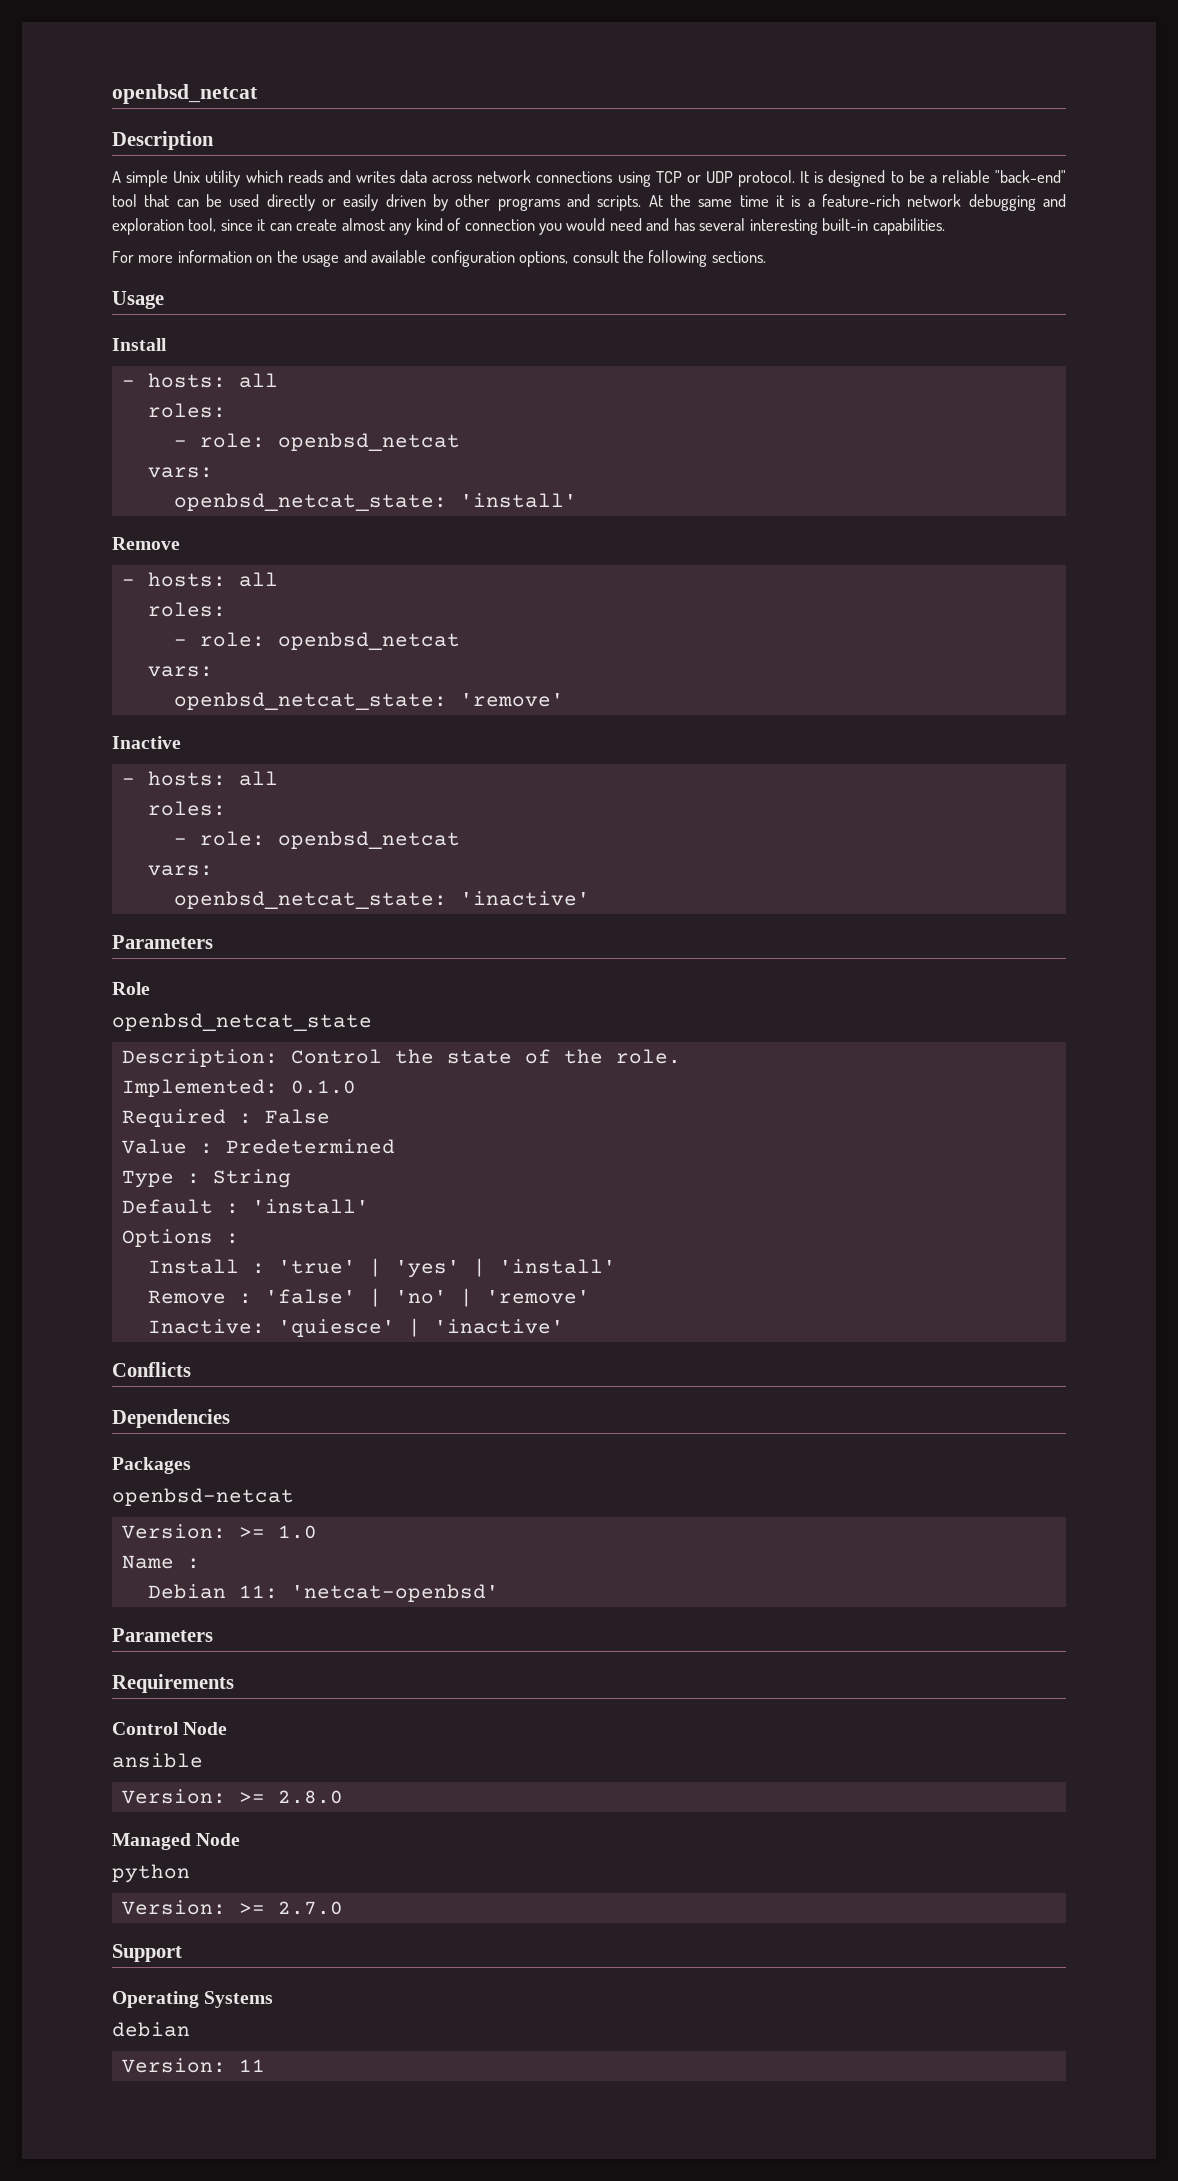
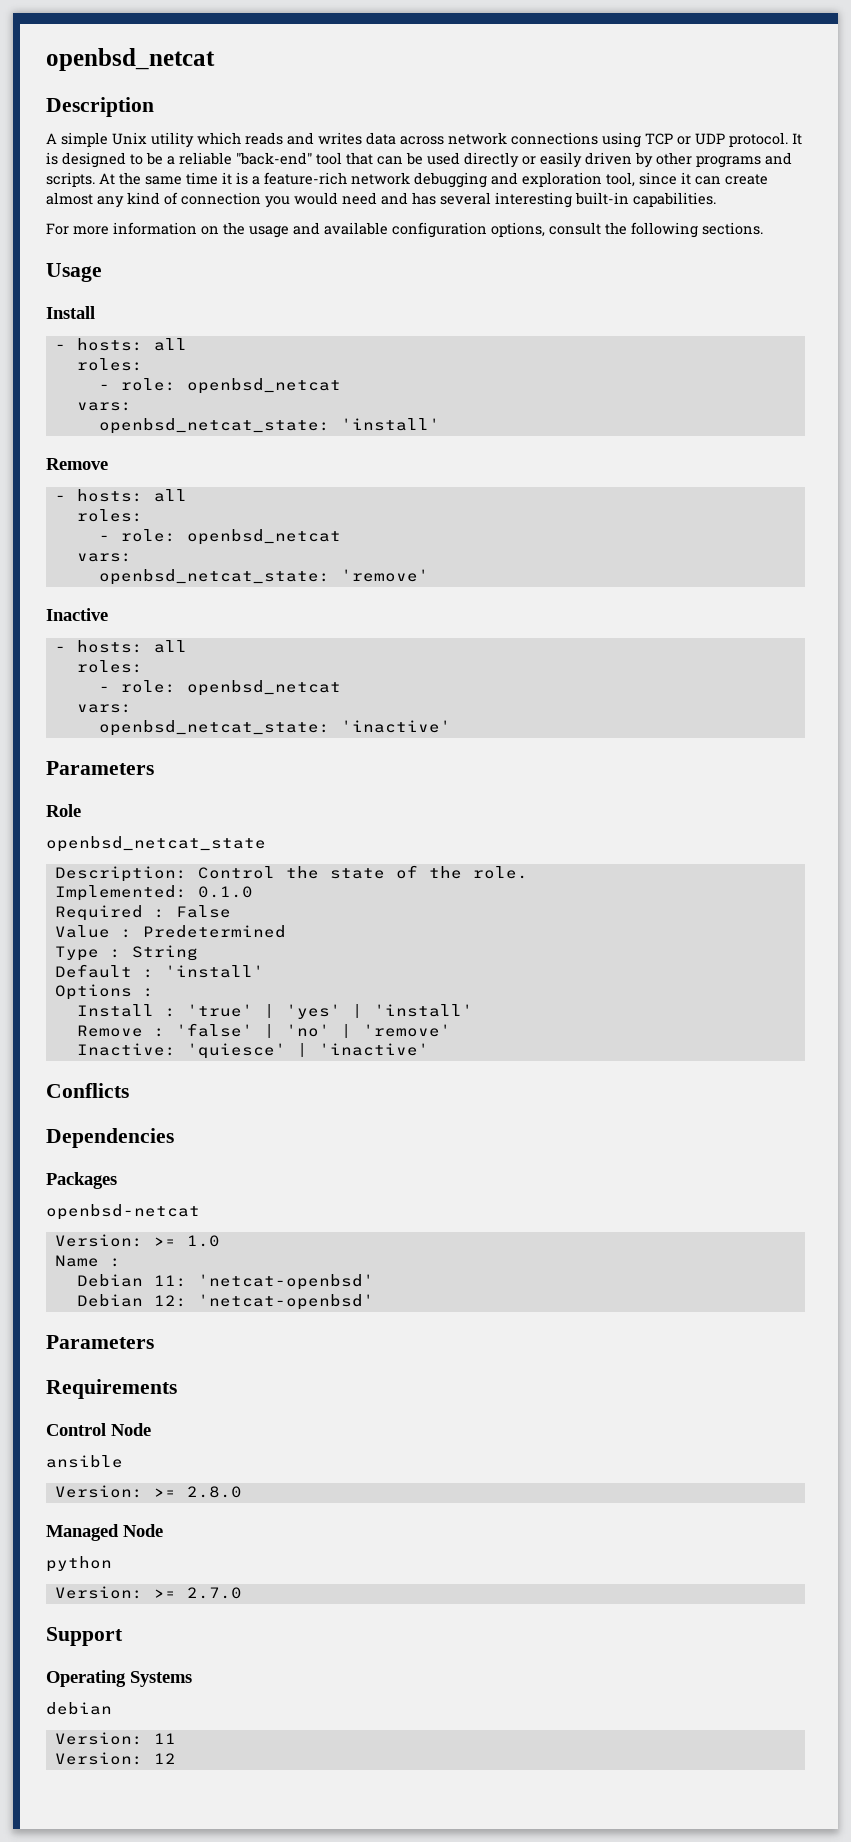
+ Debian 12: 'netcat-openbsd'
+ Version: 12

